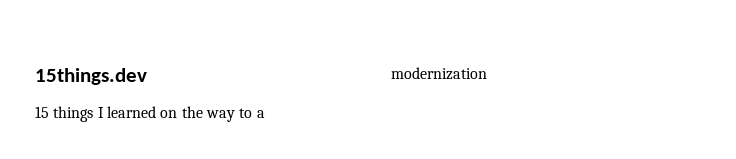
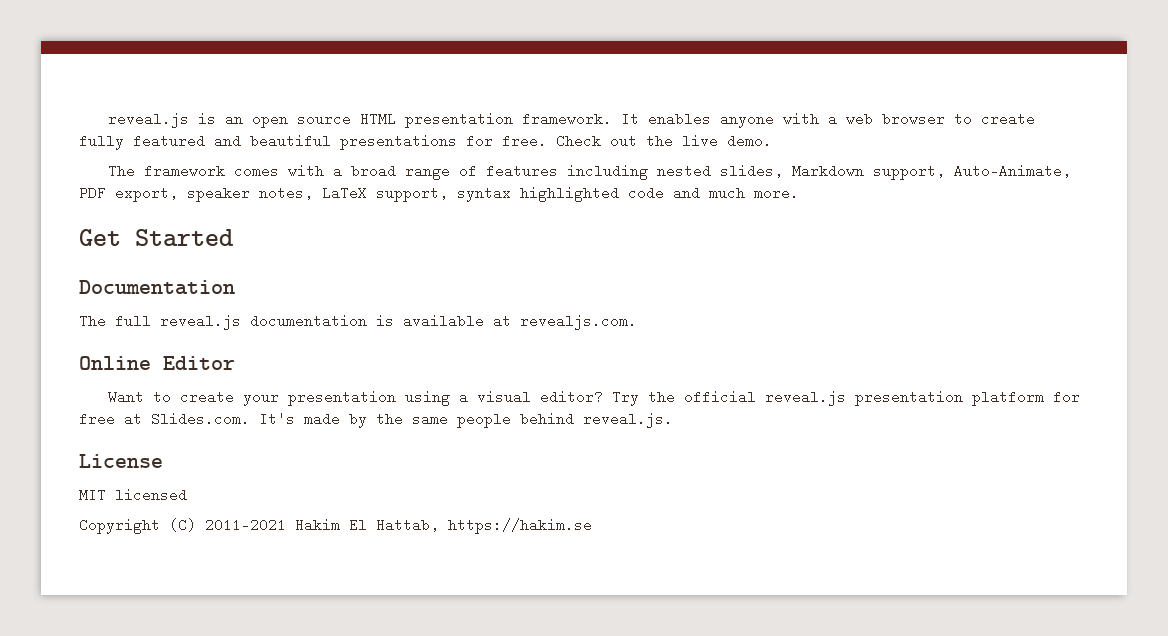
- 15things.dev
- 15 things I learned on the way to a modernization
+ reveal.js is an open source HTML presentation framework. It enables anyone with a web browser to create fully featured and beautiful presentations for free. Check out the live demo.
+ The framework comes with a broad range of features including nested slides, Markdown support, Auto-Animate, PDF export, speaker notes, LaTeX support, syntax highlighted code and much more.
+ Get Started
+ Documentation
+ The full reveal.js documentation is available at revealjs.com.
+ Online Editor
+ Want to create your presentation using a visual editor? Try the official reveal.js presentation platform for free at Slides.com. It's made by the same people behind reveal.js.
+ License
+ MIT licensed
+ Copyright (C) 2011-2021 Hakim El Hattab, https://hakim.se

